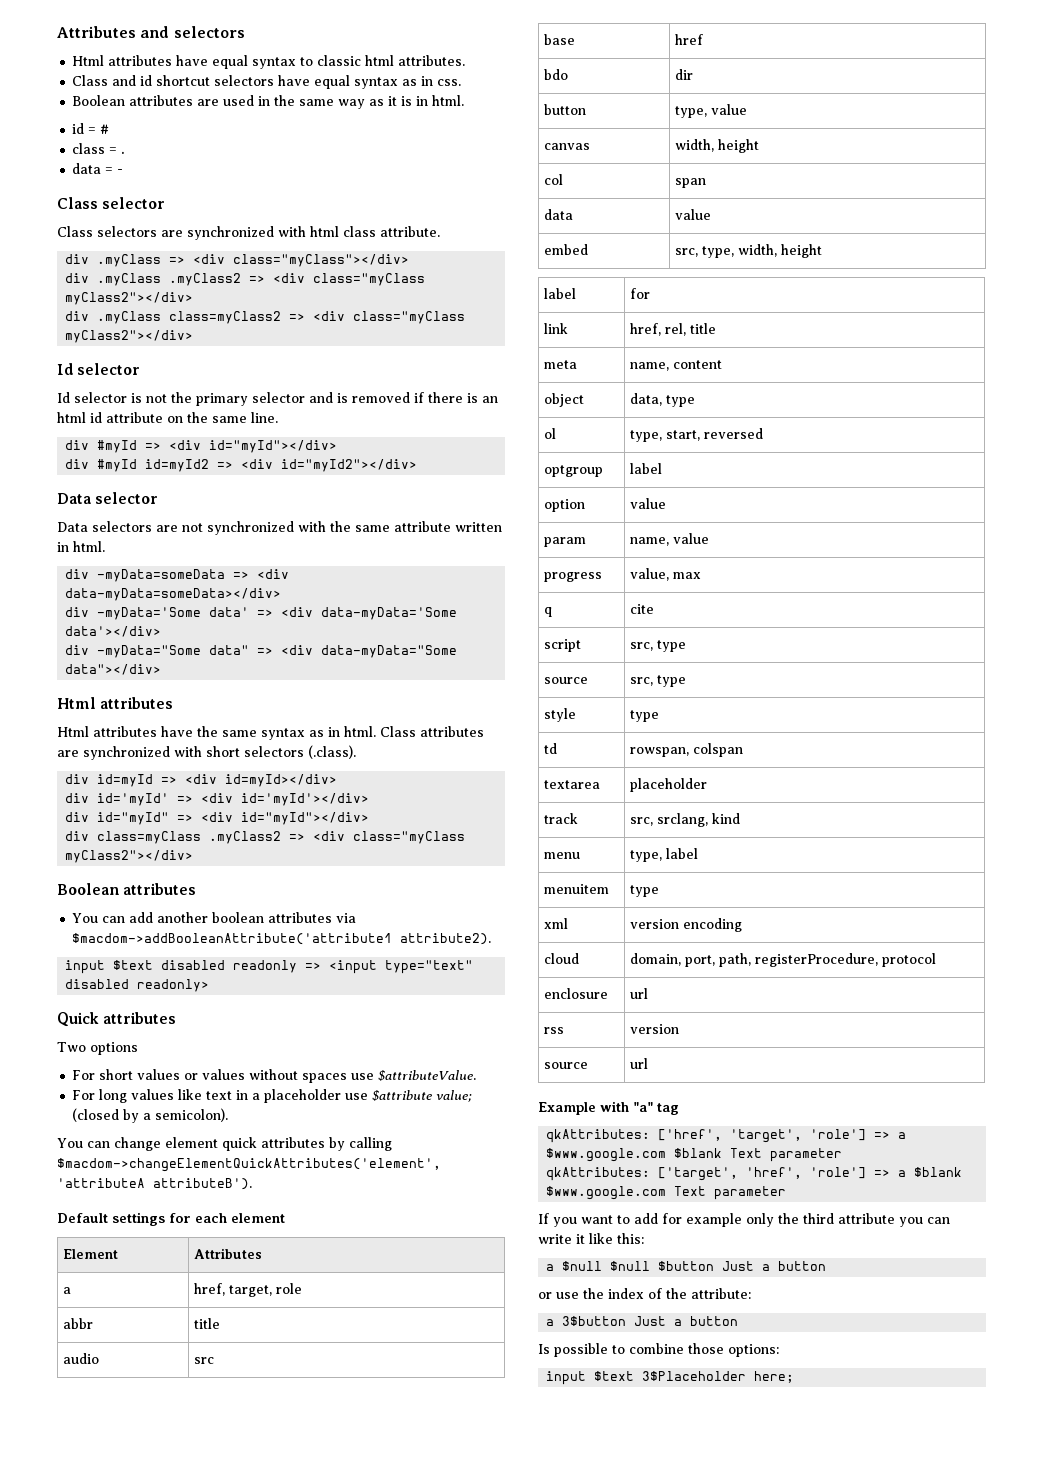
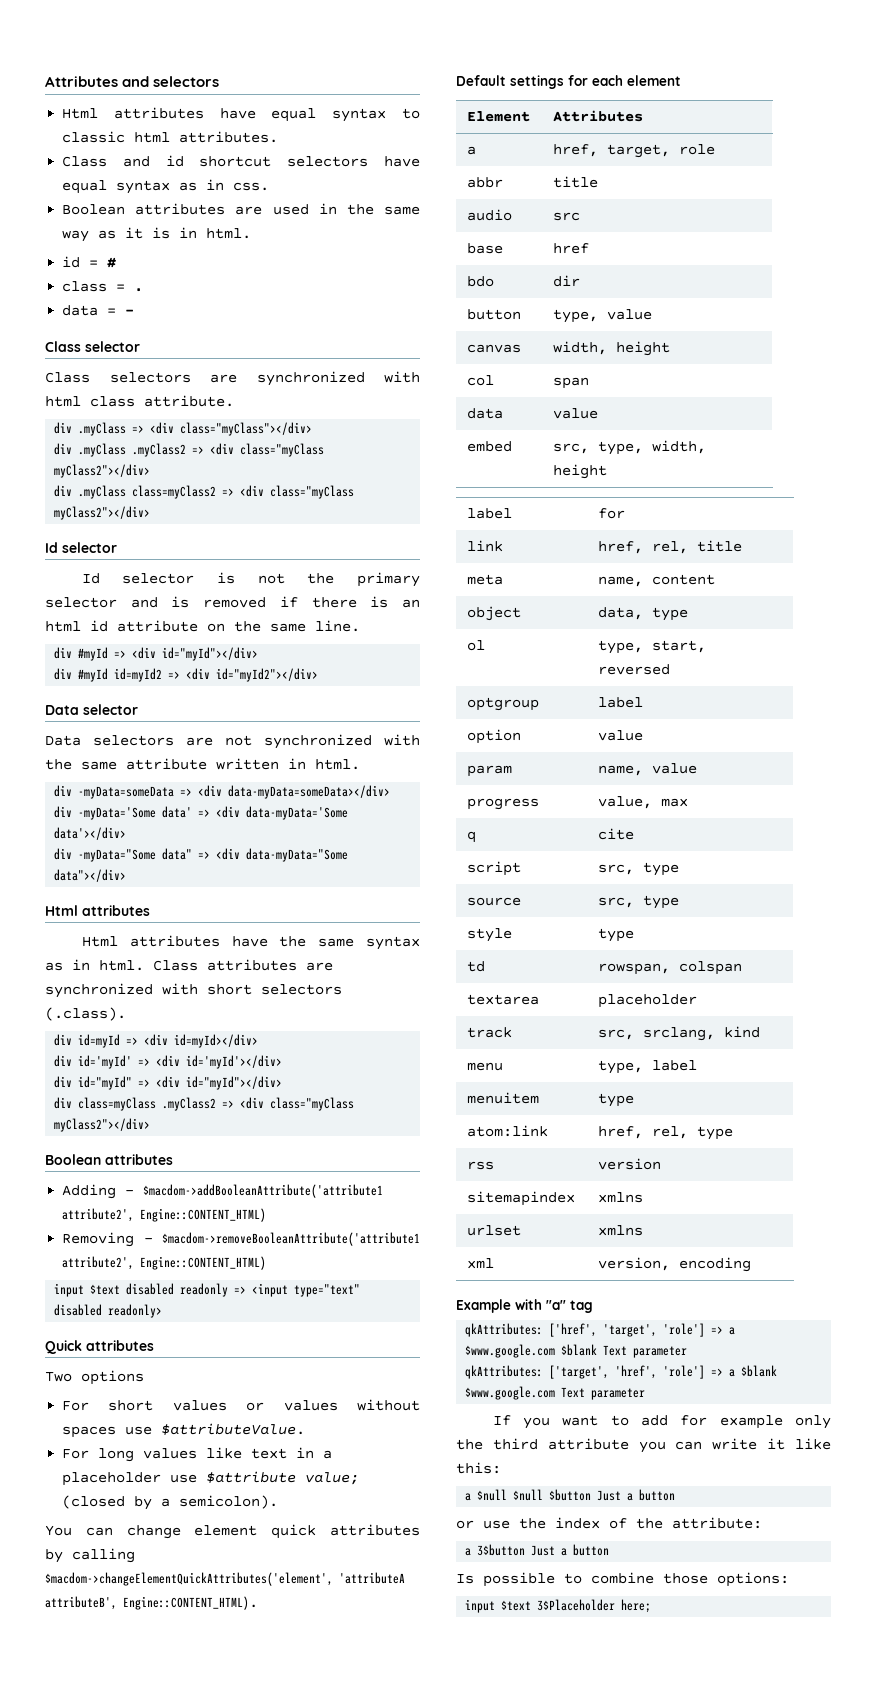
- You can add another boolean attributes via $macdom->addBooleanAttribute('attribute1 attribute2).
+ Adding - $macdom->addBooleanAttribute('attribute1 attribute2', Engine::CONTENT_HTML)
+ Removing - $macdom->removeBooleanAttribute('attribute1 attribute2', Engine::CONTENT_HTML)
- You can change element quick attributes by calling $macdom->changeElementQuickAttributes('element', 'attributeA attributeB').
+ You can change element quick attributes by calling $macdom->changeElementQuickAttributes('element', 'attributeA attributeB', Engine::CONTENT_HTML).
- xml | version encoding
- cloud | domain, port, path, registerProcedure, protocol
- enclosure | url
+ atom:link | href, rel, type
  rss | version
- source | url
+ sitemapindex | xmlns
+ urlset | xmlns
+ xml | version, encoding

